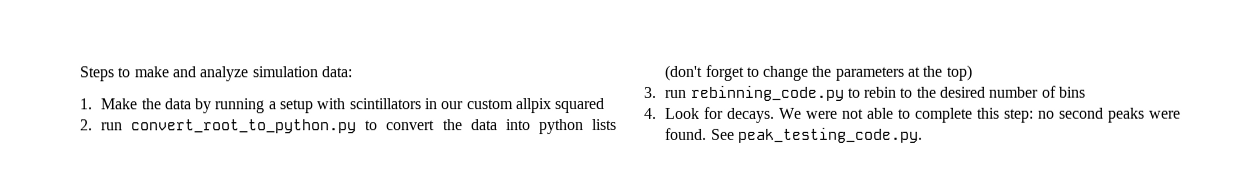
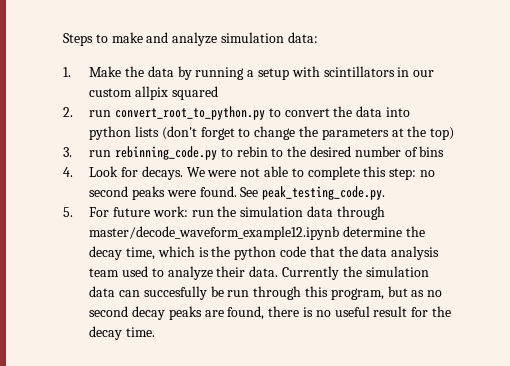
+ 5. For future work: run the simulation data through master/decode_waveform_example12.ipynb determine the decay time, which is the python code that the data analysis team used to analyze their data. Currently the simulation data can succesfully be run through this program, but as no second decay peaks are found, there is no useful result for the decay time.

